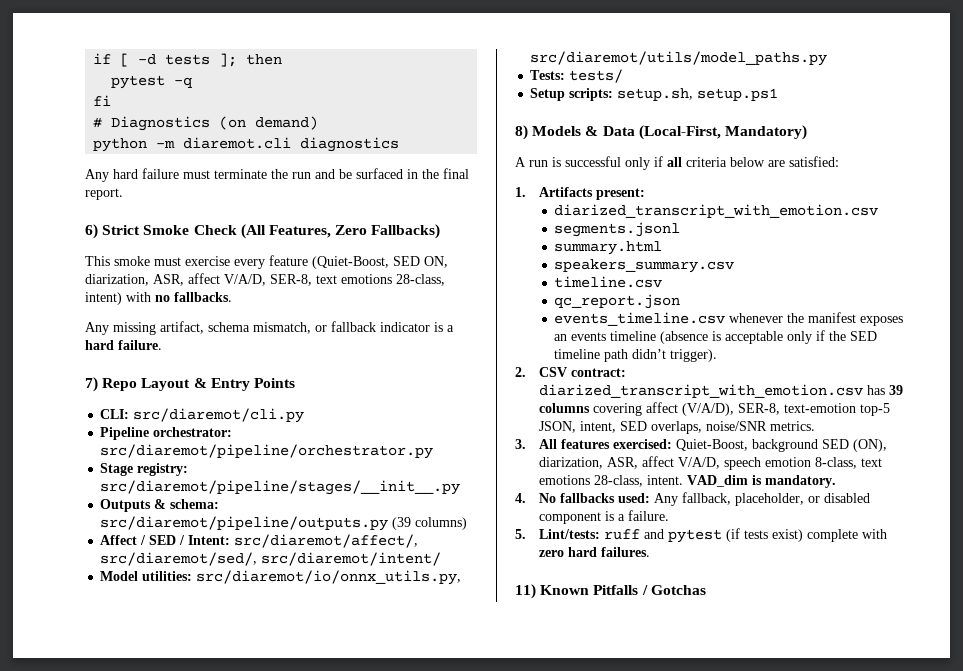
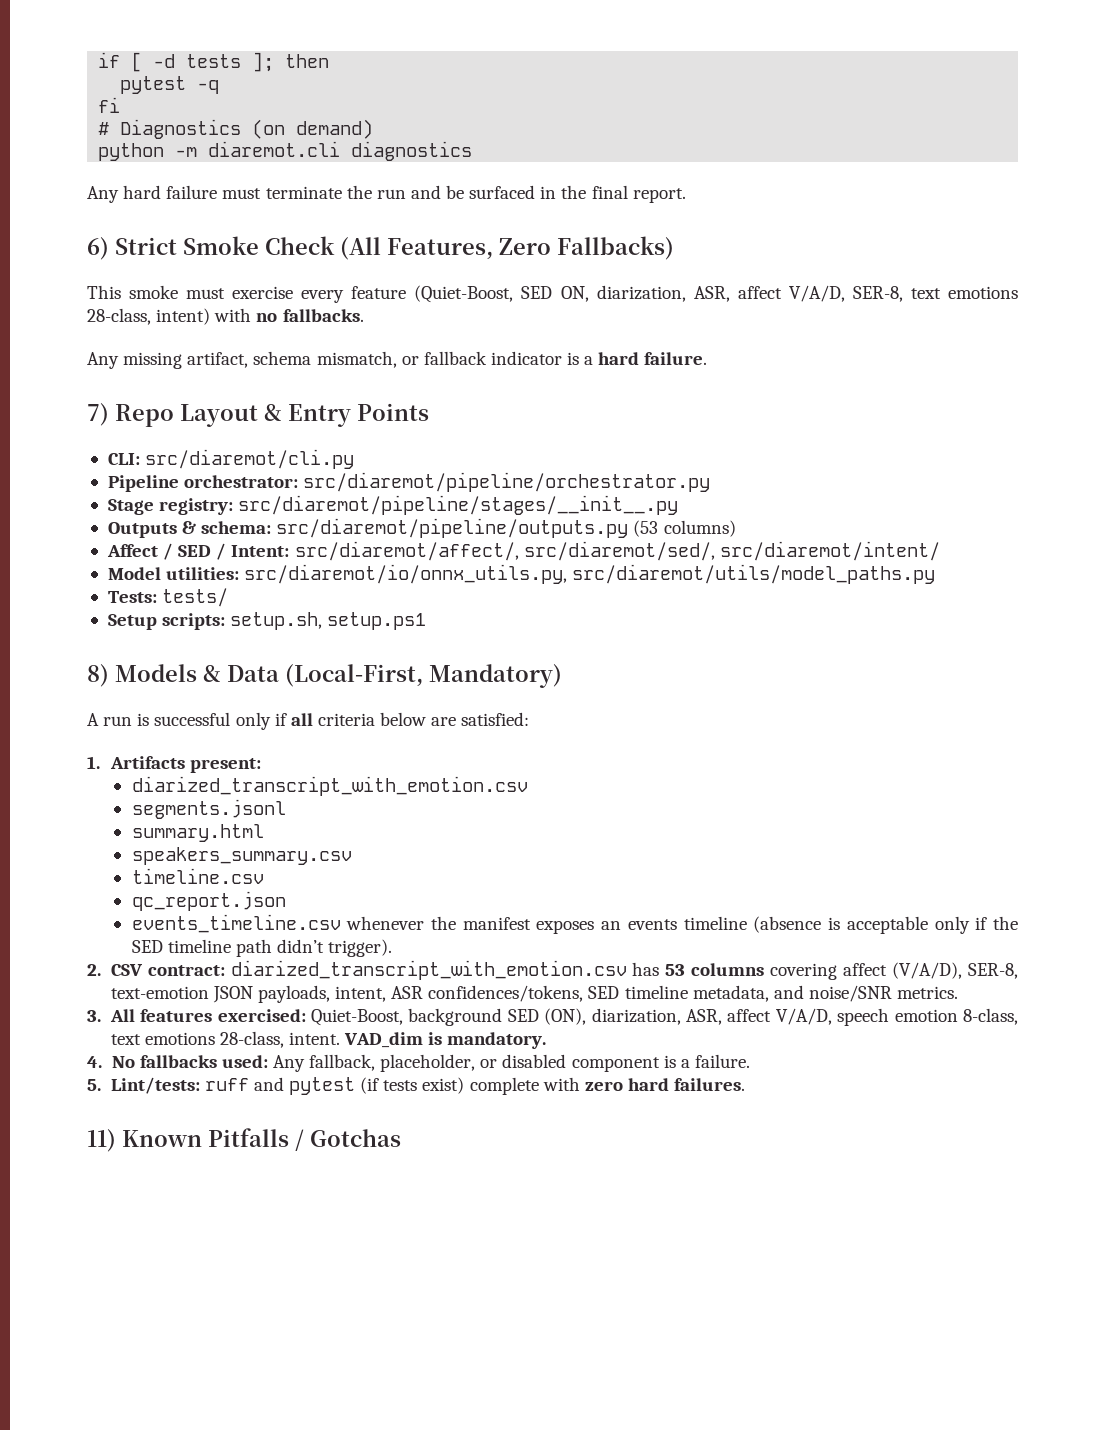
- Outputs & schema: src/diaremot/pipeline/outputs.py (39 columns)
+ Outputs & schema: src/diaremot/pipeline/outputs.py (53 columns)
- 2. CSV contract: diarized_transcript_with_emotion.csv has 39 columns covering affect (V/A/D), SER-8, text-emotion top-5 JSON, intent, SED overlaps, noise/SNR metrics.
+ 2. CSV contract: diarized_transcript_with_emotion.csv has 53 columns covering affect (V/A/D), SER-8, text-emotion JSON payloads, intent, ASR confidences/tokens, SED timeline metadata, and noise/SNR metrics.

